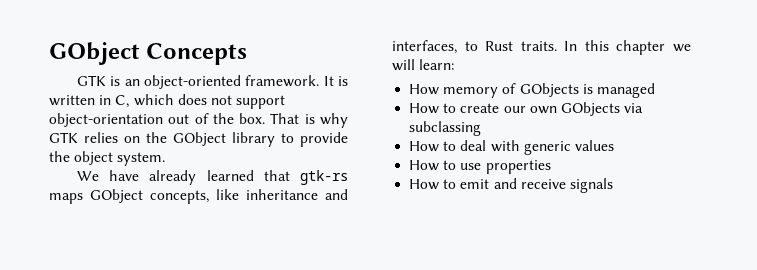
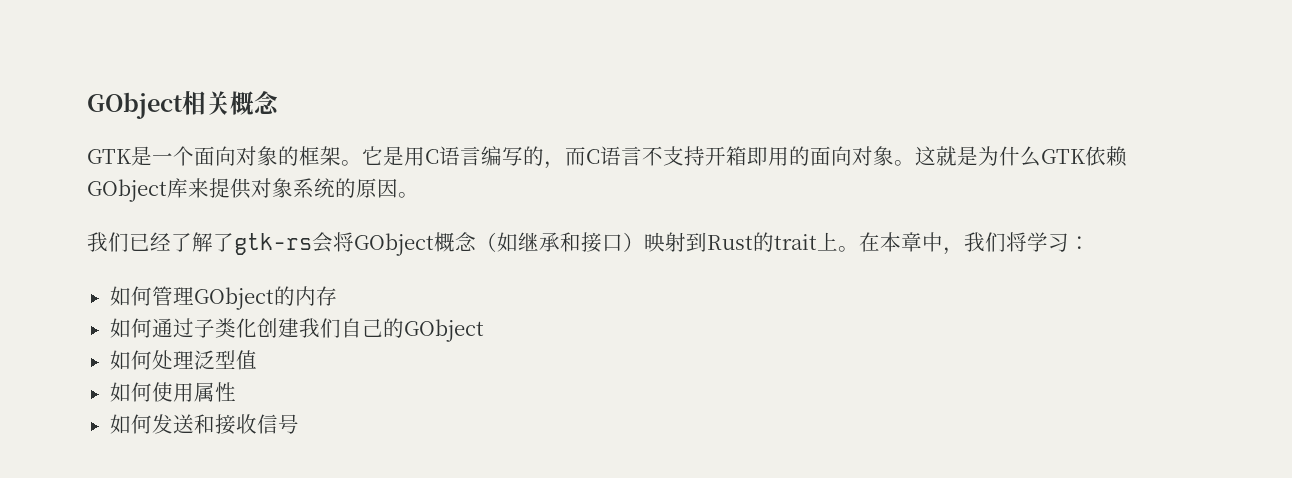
- GObject Concepts
- GTK is an object-oriented framework. It is written in C, which does not support object-orientation out of the box. That is why GTK relies on the GObject library to provide the object system.
- We have already learned that gtk-rs maps GObject concepts, like inheritance and interfaces, to Rust traits. In this chapter we will learn:
- How memory of GObjects is managed
- How to create our own GObjects via subclassing
- How to deal with generic values
- How to use properties
- How to emit and receive signals
+ GObject相关概念
+ GTK是一个面向对象的框架。它是用C语言编写的，而C语言不支持开箱即用的面向对象。这就是为什么GTK依赖GObject库来提供对象系统的原因。
+ 我们已经了解了gtk-rs会将GObject概念（如继承和接口）映射到Rust的trait上。在本章中，我们将学习：
+ 如何管理GObject的内存
+ 如何通过子类化创建我们自己的GObject
+ 如何处理泛型值
+ 如何使用属性
+ 如何发送和接收信号

